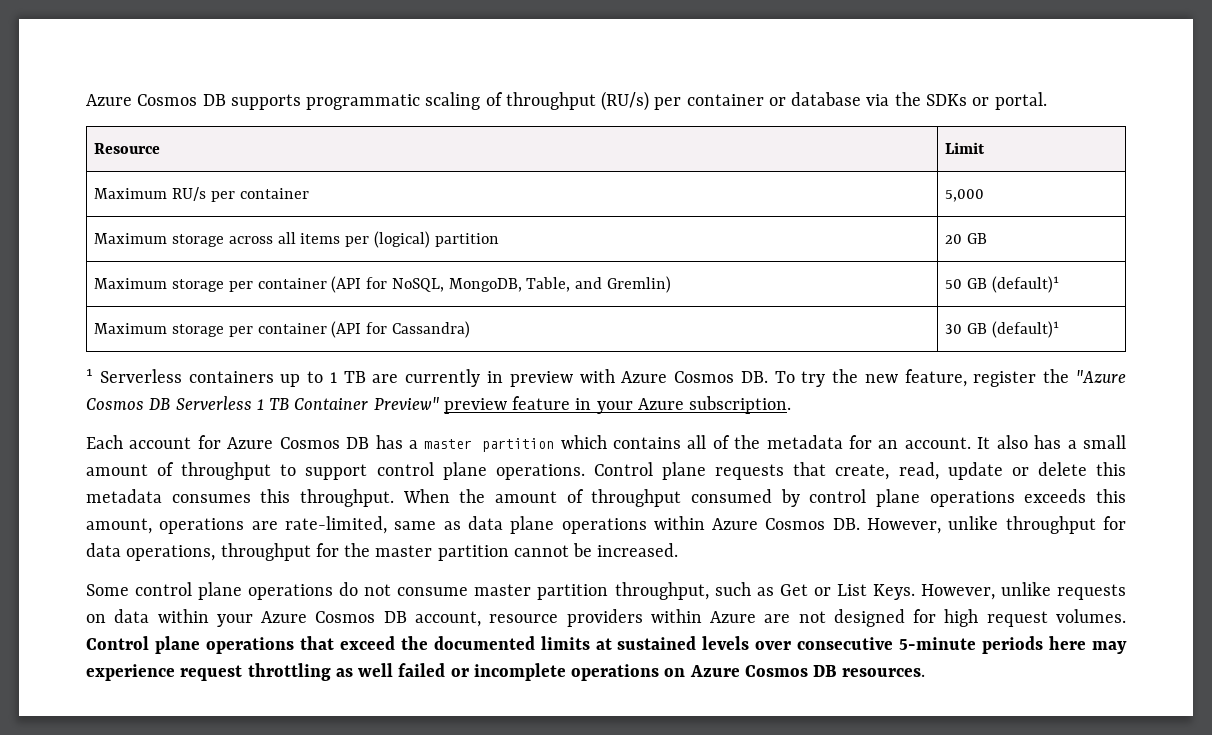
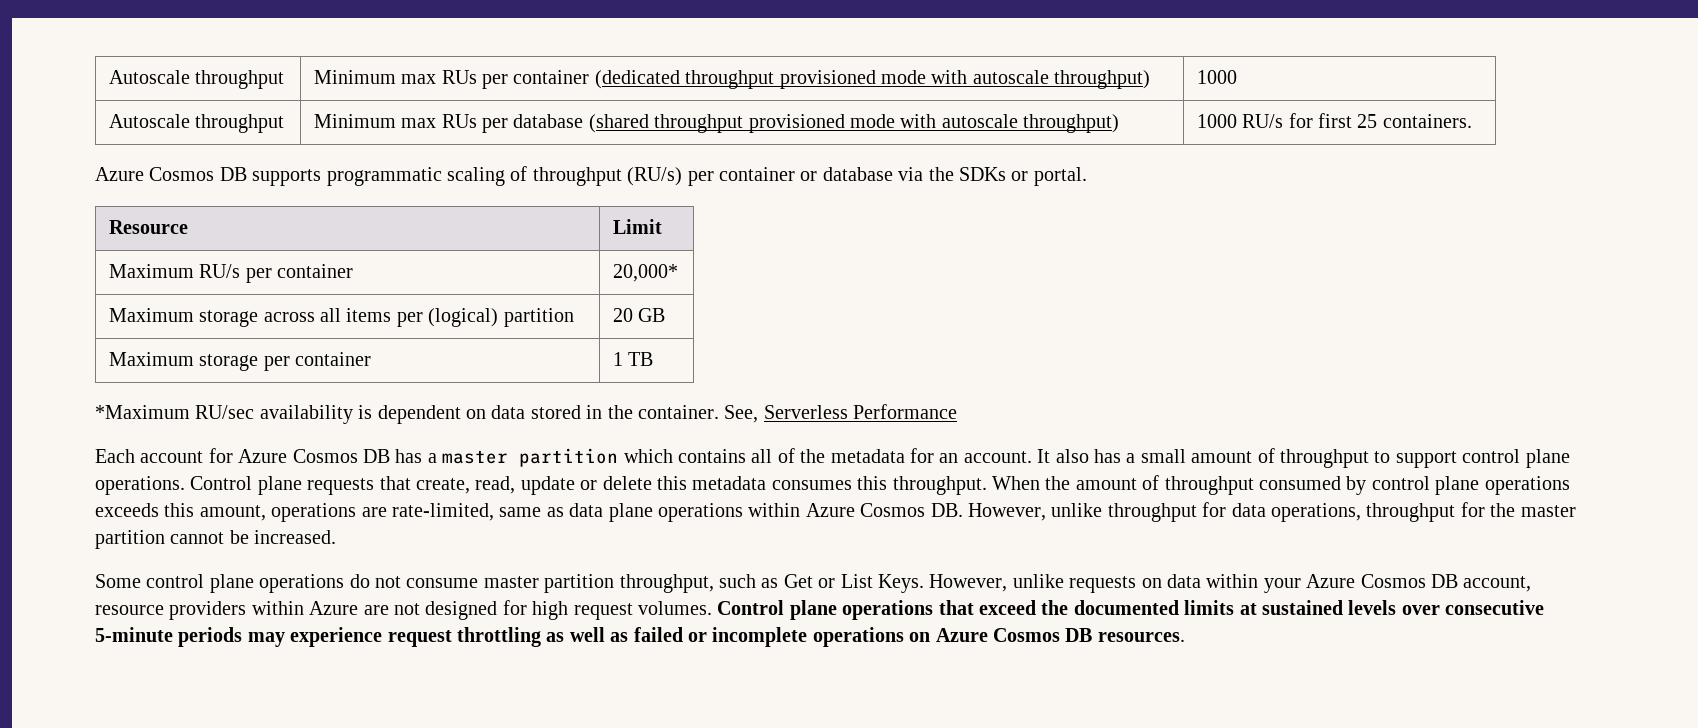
+ Autoscale throughput | Minimum max RUs per container (dedicated throughput provisioned mode with autoscale throughput) | 1000
+ Autoscale throughput | Minimum max RUs per database (shared throughput provisioned mode with autoscale throughput) | 1000 RU/s for first 25 containers.
- Maximum RU/s per container | 5,000
+ Maximum RU/s per container | 20,000*
- Maximum storage per container (API for NoSQL, MongoDB, Table, and Gremlin) | 50 GB (default)¹
- Maximum storage per container (API for Cassandra) | 30 GB (default)¹
- ¹ Serverless containers up to 1 TB are currently in preview with Azure Cosmos DB. To try the new feature, register the "Azure Cosmos DB Serverless 1 TB Container Preview" preview feature in your Azure subscription.
+ Maximum storage per container | 1 TB
+ *Maximum RU/sec availability is dependent on data stored in the container. See, Serverless Performance
- Control plane operations that exceed the documented limits at sustained levels over consecutive 5-minute periods here may experience request throttling as well failed or incomplete operations on Azure Cosmos DB resources.
+ Control plane operations that exceed the documented limits at sustained levels over consecutive 5-minute periods may experience request throttling as well as failed or incomplete operations on Azure Cosmos DB resources.

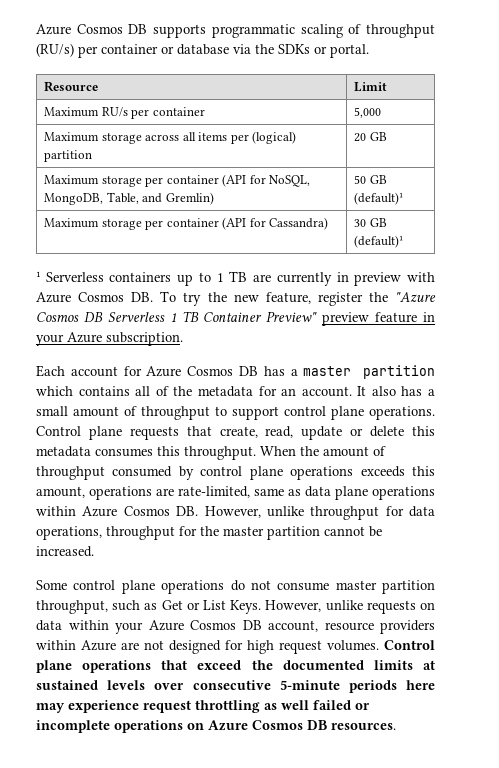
- Autoscale throughput | Minimum max RUs per container (dedicated throughput provisioned mode with autoscale throughput) | 1000
- Autoscale throughput | Minimum max RUs per database (shared throughput provisioned mode with autoscale throughput) | 1000 RU/s for first 25 containers.
- Maximum RU/s per container | 20,000*
+ Maximum RU/s per container | 5,000
- Maximum storage per container | 1 TB
- *Maximum RU/sec availability is dependent on data stored in the container. See, Serverless Performance
+ Maximum storage per container (API for NoSQL, MongoDB, Table, and Gremlin) | 50 GB (default)¹
+ Maximum storage per container (API for Cassandra) | 30 GB (default)¹
+ ¹ Serverless containers up to 1 TB are currently in preview with Azure Cosmos DB. To try the new feature, register the "Azure Cosmos DB Serverless 1 TB Container Preview" preview feature in your Azure subscription.
- Control plane operations that exceed the documented limits at sustained levels over consecutive 5-minute periods may experience request throttling as well as failed or incomplete operations on Azure Cosmos DB resources.
+ Control plane operations that exceed the documented limits at sustained levels over consecutive 5-minute periods here may experience request throttling as well failed or incomplete operations on Azure Cosmos DB resources.

